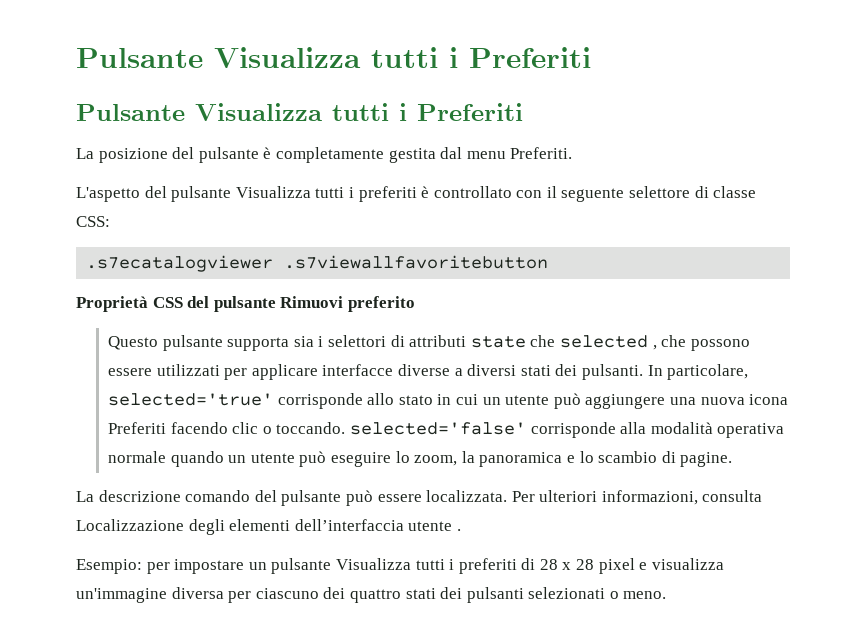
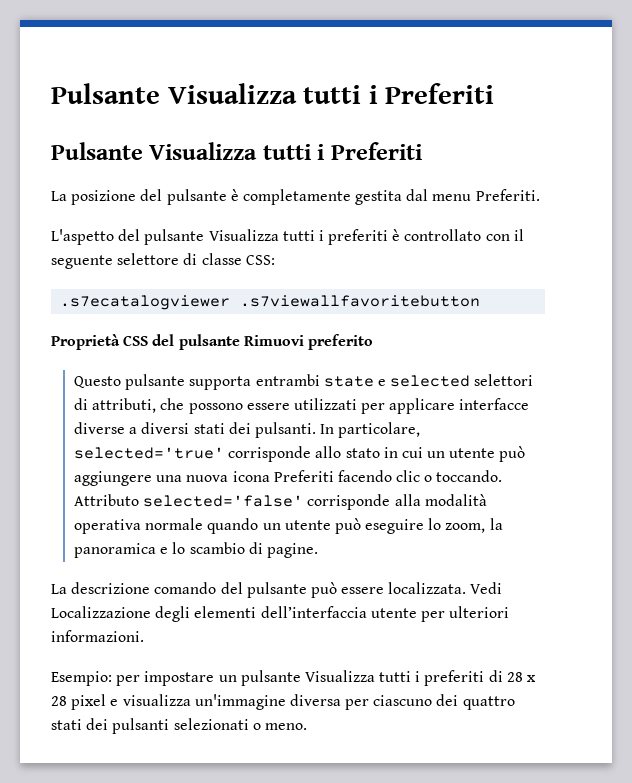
- Questo pulsante supporta sia i selettori di attributi state che selected , che possono essere utilizzati per applicare interfacce diverse a diversi stati dei pulsanti.
+ Questo pulsante supporta entrambi state e selected selettori di attributi, che possono essere utilizzati per applicare interfacce diverse a diversi stati dei pulsanti.
- In particolare, selected='true' corrisponde allo stato in cui un utente può aggiungere una nuova icona Preferiti facendo clic o toccando. selected='false' corrisponde alla modalità operativa normale quando un utente può eseguire lo zoom, la panoramica e lo scambio di pagine.
+ In particolare, selected='true' corrisponde allo stato in cui un utente può aggiungere una nuova icona Preferiti facendo clic o toccando. Attributo selected='false' corrisponde alla modalità operativa normale quando un utente può eseguire lo zoom, la panoramica e lo scambio di pagine.
- Per ulteriori informazioni, consulta Localizzazione degli elementi dell’interfaccia utente .
+ Vedi Localizzazione degli elementi dell’interfaccia utente per ulteriori informazioni.

